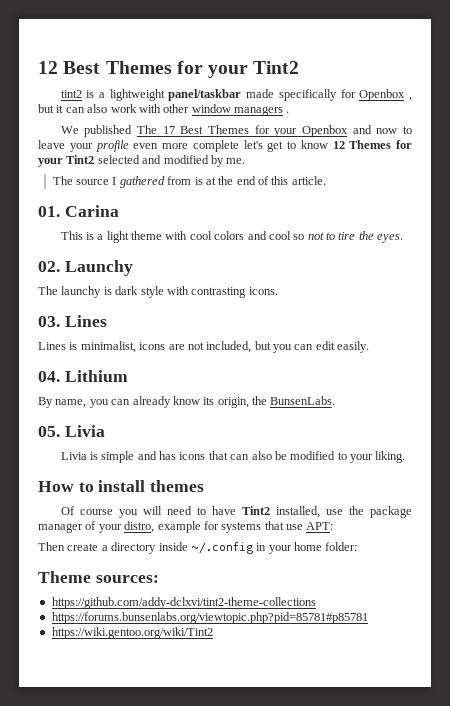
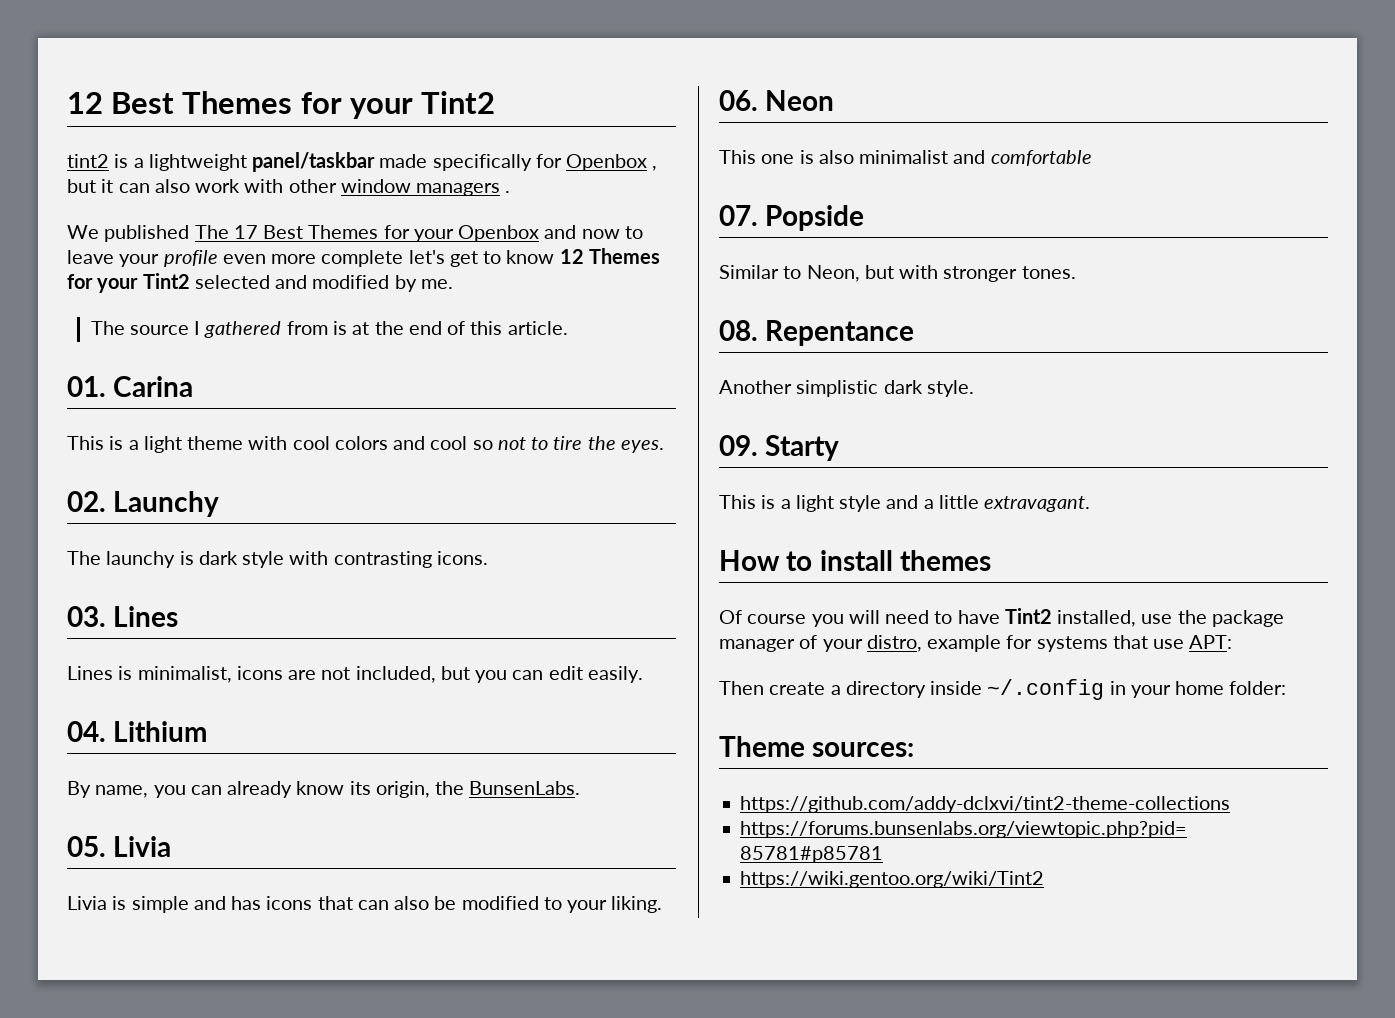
+ 06. Neon
+ This one is also minimalist and comfortable
+ 07. Popside
+ Similar to Neon, but with stronger tones.
+ 08. Repentance
+ Another simplistic dark style.
+ 09. Starty
+ This is a light style and a little extravagant.

